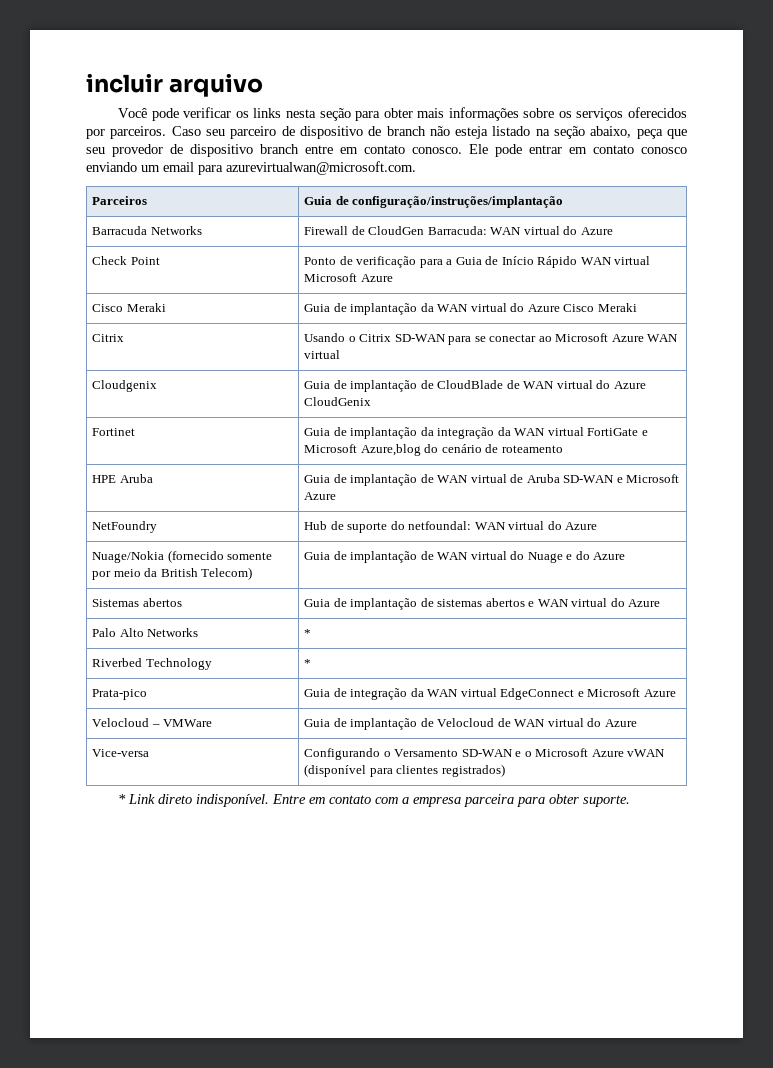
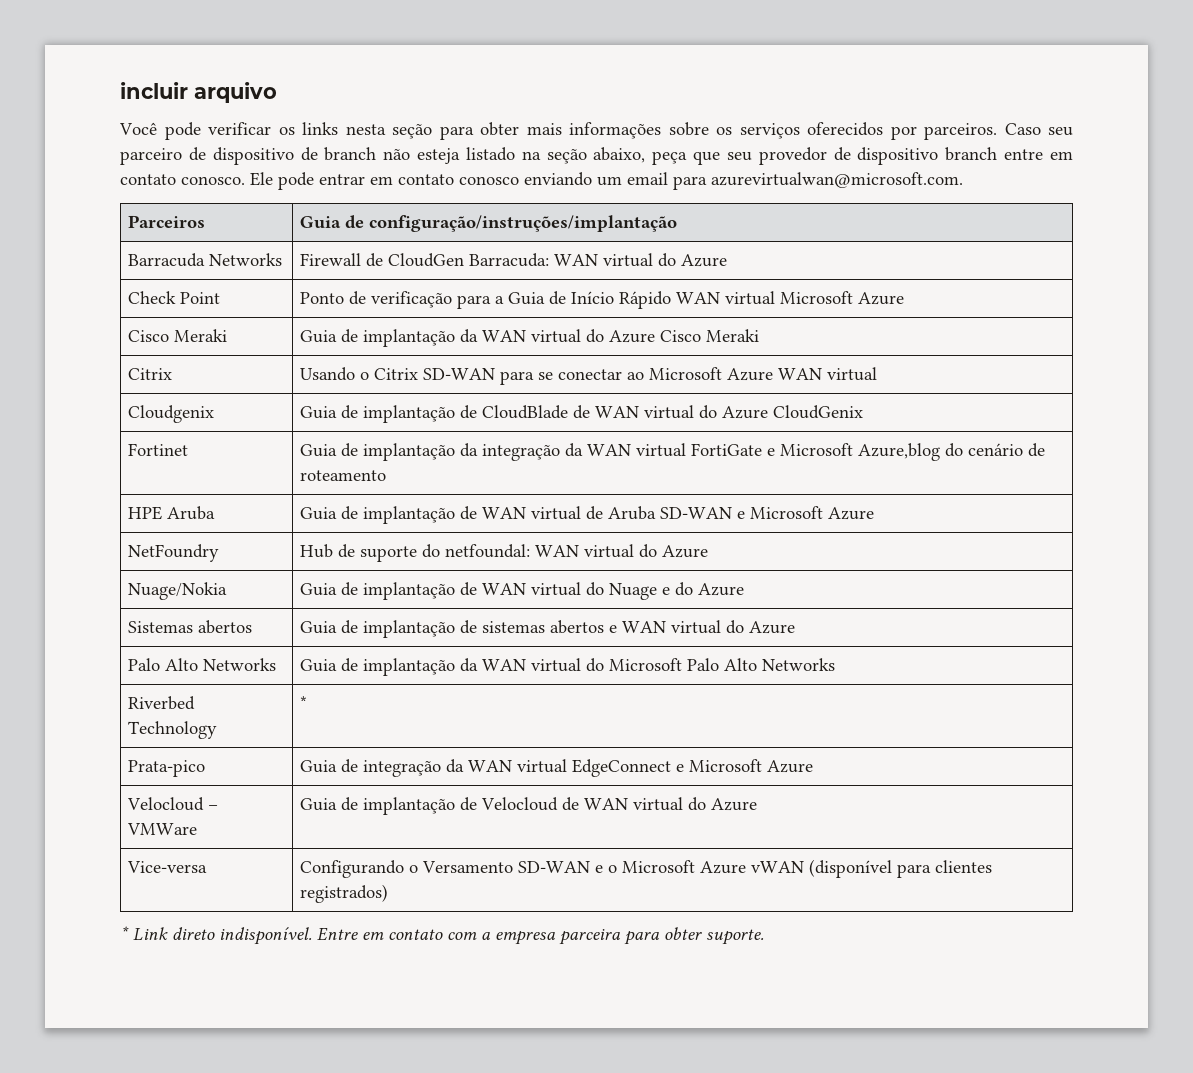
- Nuage/Nokia (fornecido somente por meio da British Telecom) | Guia de implantação de WAN virtual do Nuage e do Azure
+ Nuage/Nokia | Guia de implantação de WAN virtual do Nuage e do Azure
- Palo Alto Networks | *
+ Palo Alto Networks | Guia de implantação da WAN virtual do Microsoft Palo Alto Networks

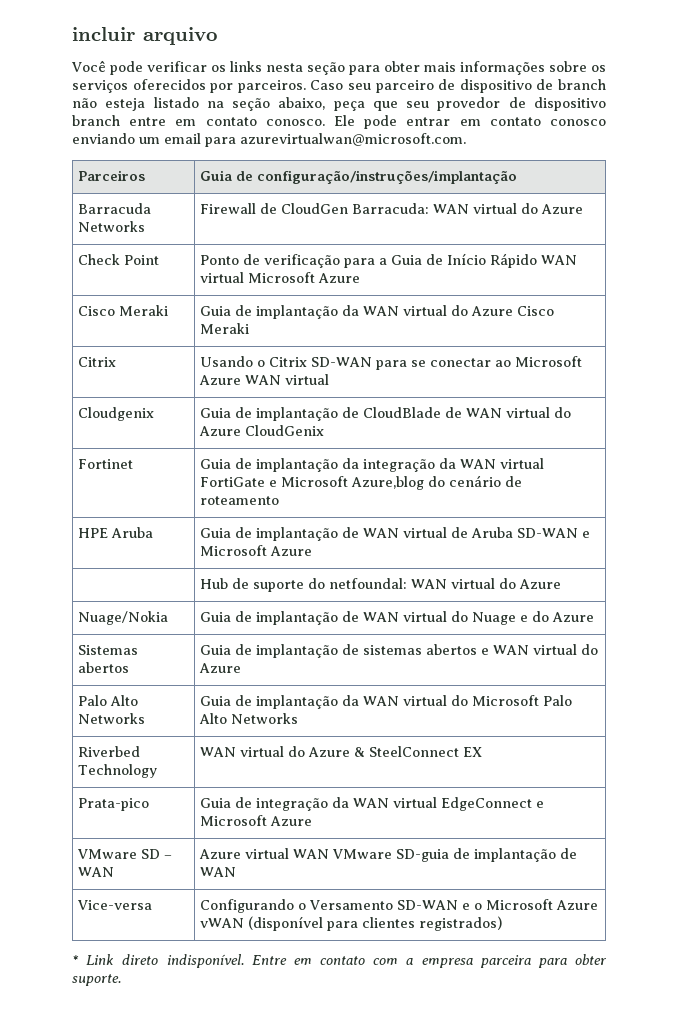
- NetFoundry | Hub de suporte do netfoundal: WAN virtual do Azure
+ | Hub de suporte do netfoundal: WAN virtual do Azure
- Riverbed Technology | *
+ Riverbed Technology | WAN virtual do Azure & SteelConnect EX
- Velocloud – VMWare | Guia de implantação de Velocloud de WAN virtual do Azure
+ VMware SD – WAN | Azure virtual WAN VMware SD-guia de implantação de WAN

